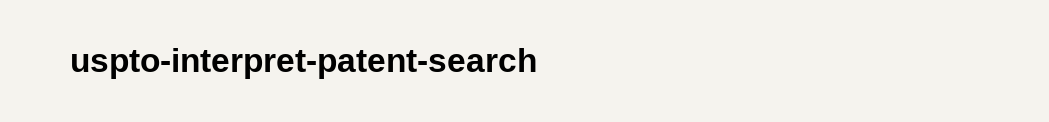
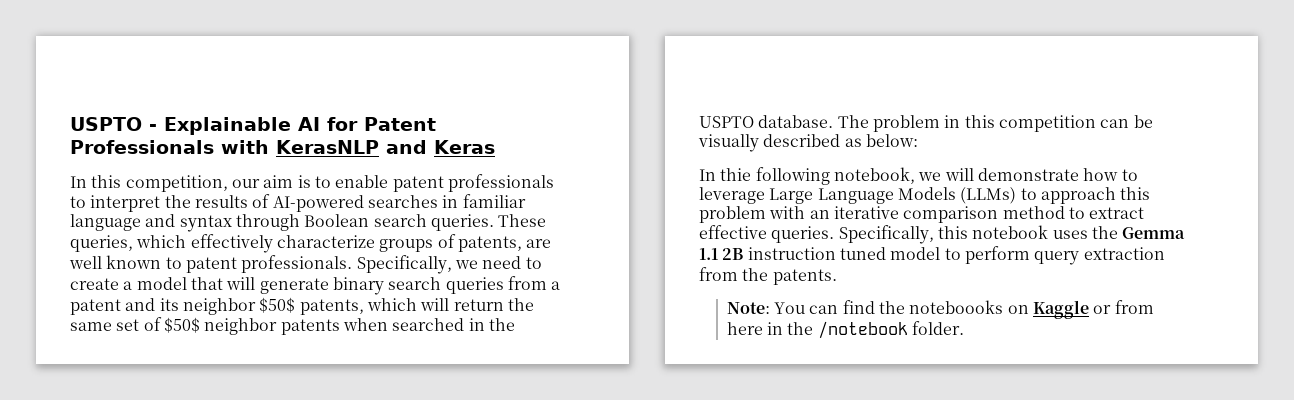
- uspto-interpret-patent-search
+ USPTO - Explainable AI for Patent Professionals with KerasNLP and Keras
+ In this competition, our aim is to enable patent professionals to interpret the results of AI-powered searches in familiar language and syntax through Boolean search queries. These queries, which effectively characterize groups of patents, are well known to patent professionals. Specifically, we need to create a model that will generate binary search queries from a patent and its neighbor $50$ patents, which will return the same set of $50$ neighbor patents when searched in the USPTO database. The problem in this competition can be visually described as below:
+ In thie following notebook, we will demonstrate how to leverage Large Language Models (LLMs) to approach this problem with an iterative comparison method to extract effective queries. Specifically, this notebook uses the Gemma 1.1 2B instruction tuned model to perform query extraction from the patents.
+ Note: You can find the noteboooks on Kaggle or from here in the /notebook folder.

